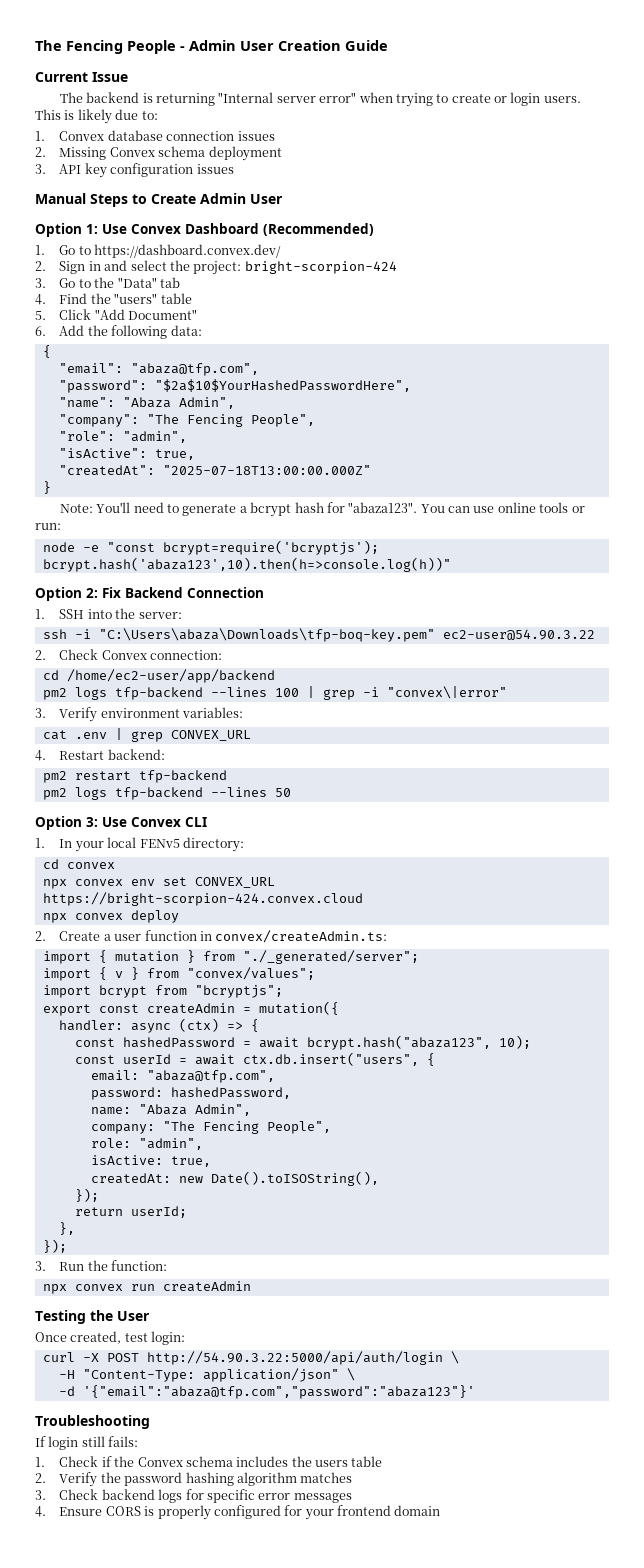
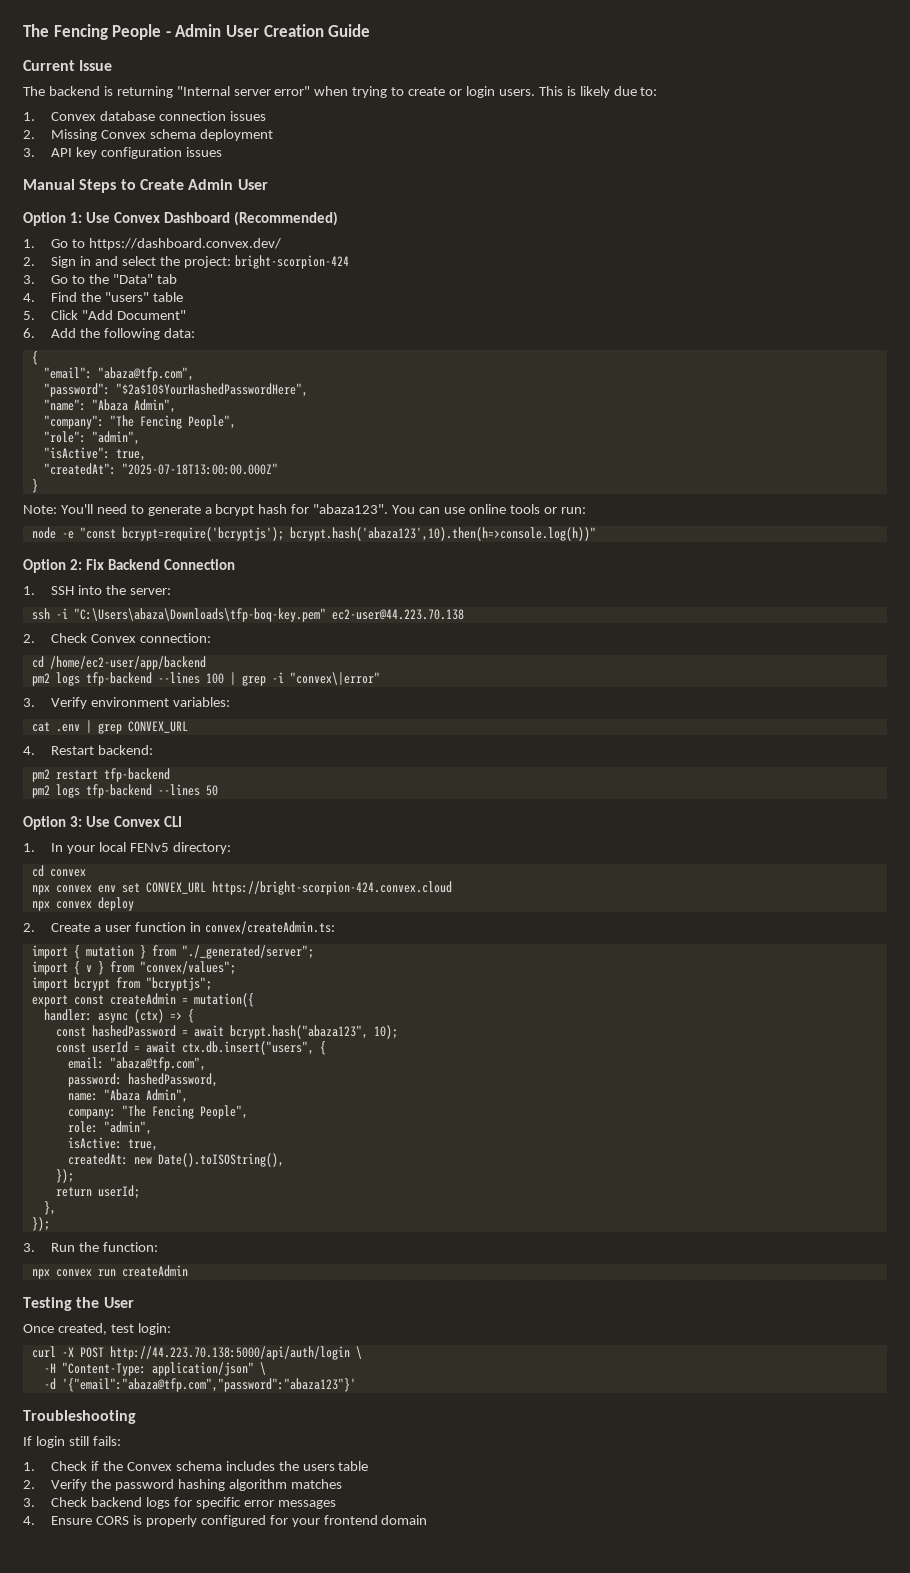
- ssh -i "C:\Users\abaza\Downloads\tfp-boq-key.pem" ec2-user@54.90.3.22
+ ssh -i "C:\Users\abaza\Downloads\tfp-boq-key.pem" ec2-user@44.223.70.138
- curl -X POST http://54.90.3.22:5000/api/auth/login \
+ curl -X POST http://44.223.70.138:5000/api/auth/login \

